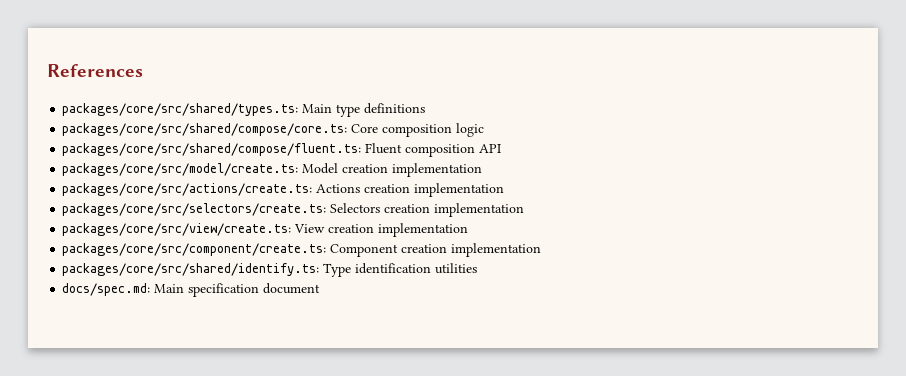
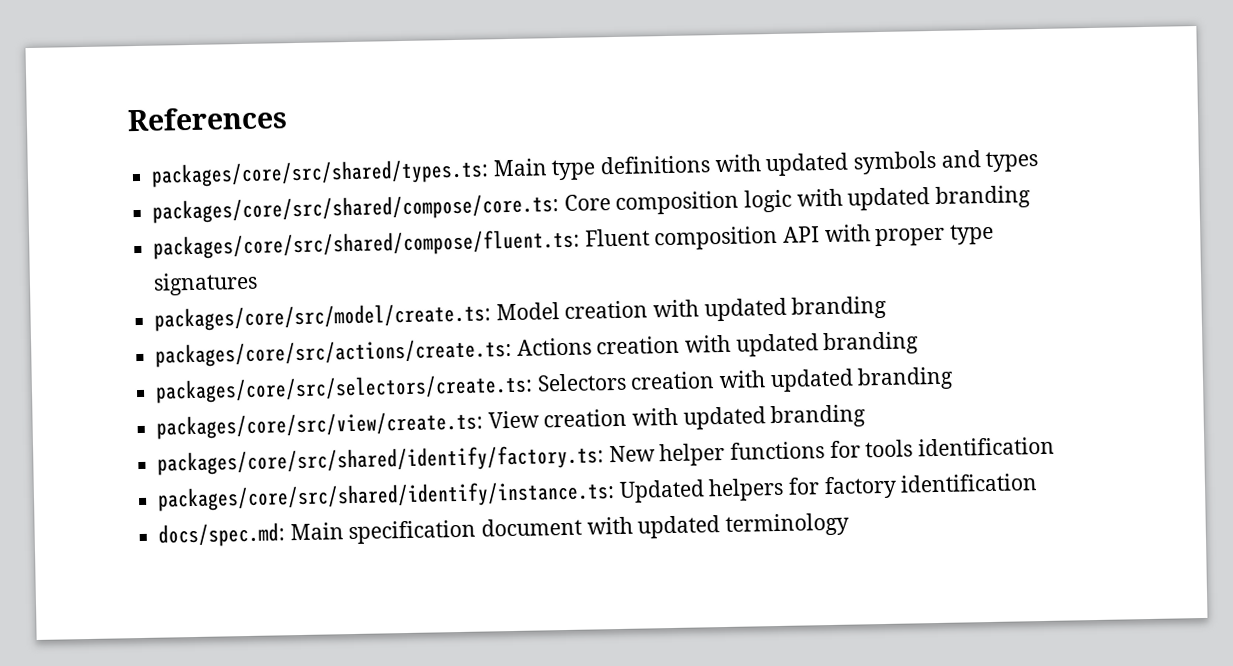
- packages/core/src/shared/types.ts: Main type definitions
+ packages/core/src/shared/types.ts: Main type definitions with updated symbols and types
- packages/core/src/shared/compose/core.ts: Core composition logic
+ packages/core/src/shared/compose/core.ts: Core composition logic with updated branding
- packages/core/src/shared/compose/fluent.ts: Fluent composition API
+ packages/core/src/shared/compose/fluent.ts: Fluent composition API with proper type signatures
- packages/core/src/model/create.ts: Model creation implementation
+ packages/core/src/model/create.ts: Model creation with updated branding
- packages/core/src/actions/create.ts: Actions creation implementation
+ packages/core/src/actions/create.ts: Actions creation with updated branding
- packages/core/src/selectors/create.ts: Selectors creation implementation
+ packages/core/src/selectors/create.ts: Selectors creation with updated branding
- packages/core/src/view/create.ts: View creation implementation
- packages/core/src/component/create.ts: Component creation implementation
- packages/core/src/shared/identify.ts: Type identification utilities
+ packages/core/src/view/create.ts: View creation with updated branding
+ packages/core/src/shared/identify/factory.ts: New helper functions for tools identification
+ packages/core/src/shared/identify/instance.ts: Updated helpers for factory identification
- docs/spec.md: Main specification document
+ docs/spec.md: Main specification document with updated terminology

